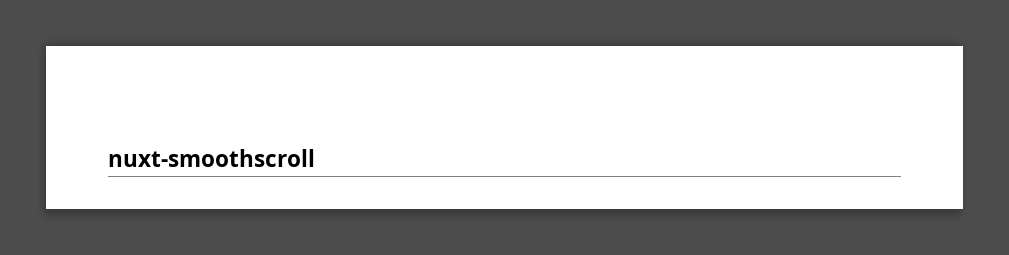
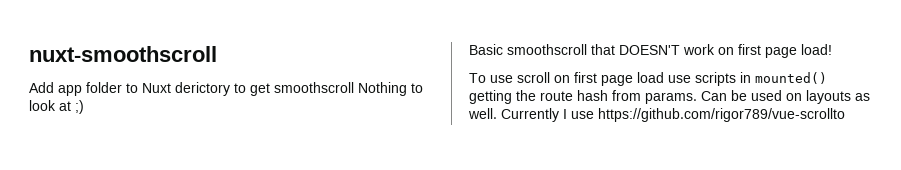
+ Add app folder to Nuxt derictory to get smoothscroll Nothing to look at ;)
+ Basic smoothscroll that DOESN'T work on first page load!
+ To use scroll on first page load use scripts in mounted() getting the route hash from params. Can be used on layouts as well. Currently I use https://github.com/rigor789/vue-scrollto

